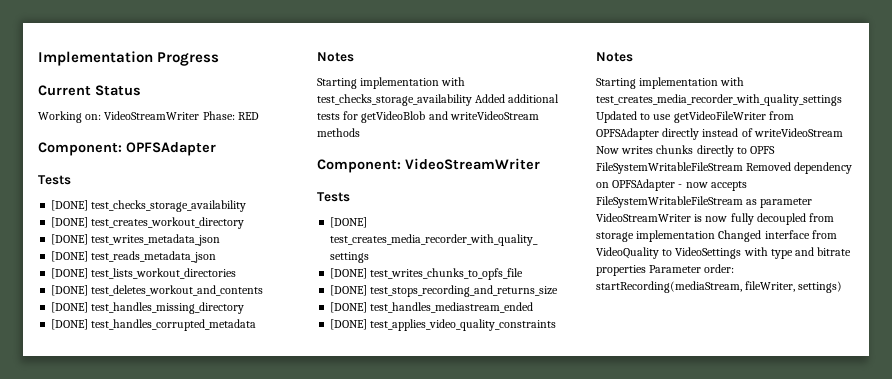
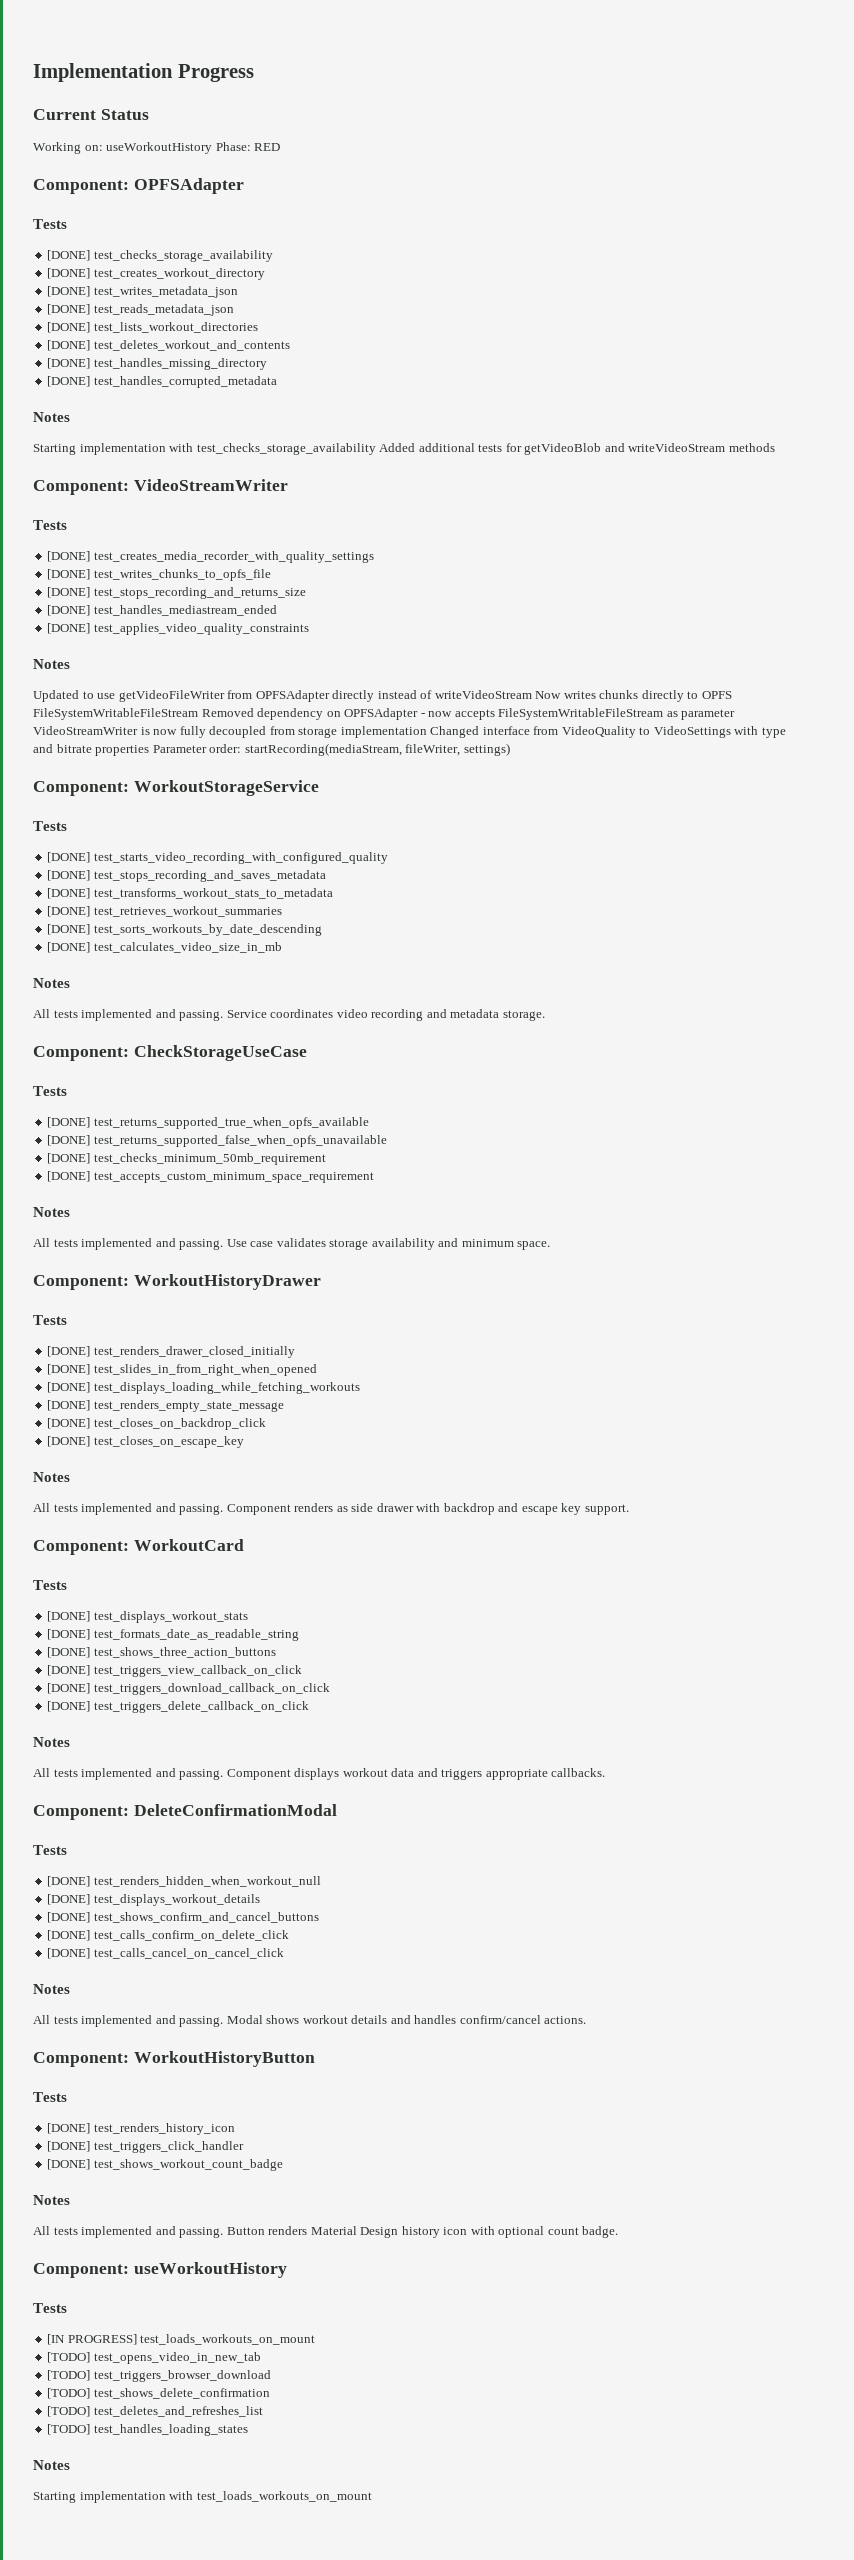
- Working on: VideoStreamWriter Phase: RED
+ Working on: useWorkoutHistory Phase: RED
- Starting implementation with test_creates_media_recorder_with_quality_settings Updated to use getVideoFileWriter from OPFSAdapter directly instead of writeVideoStream Now writes chunks directly to OPFS FileSystemWritableFileStream Removed dependency on OPFSAdapter - now accepts FileSystemWritableFileStream as parameter VideoStreamWriter is now fully decoupled from storage implementation Changed interface from VideoQuality to VideoSettings with type and bitrate properties Parameter order: startRecording(mediaStream, fileWriter, settings)
+ Updated to use getVideoFileWriter from OPFSAdapter directly instead of writeVideoStream Now writes chunks directly to OPFS FileSystemWritableFileStream Removed dependency on OPFSAdapter - now accepts FileSystemWritableFileStream as parameter VideoStreamWriter is now fully decoupled from storage implementation Changed interface from VideoQuality to VideoSettings with type and bitrate properties Parameter order: startRecording(mediaStream, fileWriter, settings)
+ Component: WorkoutStorageService
+ Tests
+ [DONE] test_starts_video_recording_with_configured_quality
+ [DONE] test_stops_recording_and_saves_metadata
+ [DONE] test_transforms_workout_stats_to_metadata
+ [DONE] test_retrieves_workout_summaries
+ [DONE] test_sorts_workouts_by_date_descending
+ [DONE] test_calculates_video_size_in_mb
+ Notes
+ All tests implemented and passing. Service coordinates video recording and metadata storage.
+ Component: CheckStorageUseCase
+ Tests
+ [DONE] test_returns_supported_true_when_opfs_available
+ [DONE] test_returns_supported_false_when_opfs_unavailable
+ [DONE] test_checks_minimum_50mb_requirement
+ [DONE] test_accepts_custom_minimum_space_requirement
+ Notes
+ All tests implemented and passing. Use case validates storage availability and minimum space.
+ Component: WorkoutHistoryDrawer
+ Tests
+ [DONE] test_renders_drawer_closed_initially
+ [DONE] test_slides_in_from_right_when_opened
+ [DONE] test_displays_loading_while_fetching_workouts
+ [DONE] test_renders_empty_state_message
+ [DONE] test_closes_on_backdrop_click
+ [DONE] test_closes_on_escape_key
+ Notes
+ All tests implemented and passing. Component renders as side drawer with backdrop and escape key support.
+ Component: WorkoutCard
+ Tests
+ [DONE] test_displays_workout_stats
+ [DONE] test_formats_date_as_readable_string
+ [DONE] test_shows_three_action_buttons
+ [DONE] test_triggers_view_callback_on_click
+ [DONE] test_triggers_download_callback_on_click
+ [DONE] test_triggers_delete_callback_on_click
+ Notes
+ All tests implemented and passing. Component displays workout data and triggers appropriate callbacks.
+ Component: DeleteConfirmationModal
+ Tests
+ [DONE] test_renders_hidden_when_workout_null
+ [DONE] test_displays_workout_details
+ [DONE] test_shows_confirm_and_cancel_buttons
+ [DONE] test_calls_confirm_on_delete_click
+ [DONE] test_calls_cancel_on_cancel_click
+ Notes
+ All tests implemented and passing. Modal shows workout details and handles confirm/cancel actions.
+ Component: WorkoutHistoryButton
+ Tests
+ [DONE] test_renders_history_icon
+ [DONE] test_triggers_click_handler
+ [DONE] test_shows_workout_count_badge
+ Notes
+ All tests implemented and passing. Button renders Material Design history icon with optional count badge.
+ Component: useWorkoutHistory
+ Tests
+ [IN PROGRESS] test_loads_workouts_on_mount
+ [TODO] test_opens_video_in_new_tab
+ [TODO] test_triggers_browser_download
+ [TODO] test_shows_delete_confirmation
+ [TODO] test_deletes_and_refreshes_list
+ [TODO] test_handles_loading_states
+ Notes
+ Starting implementation with test_loads_workouts_on_mount

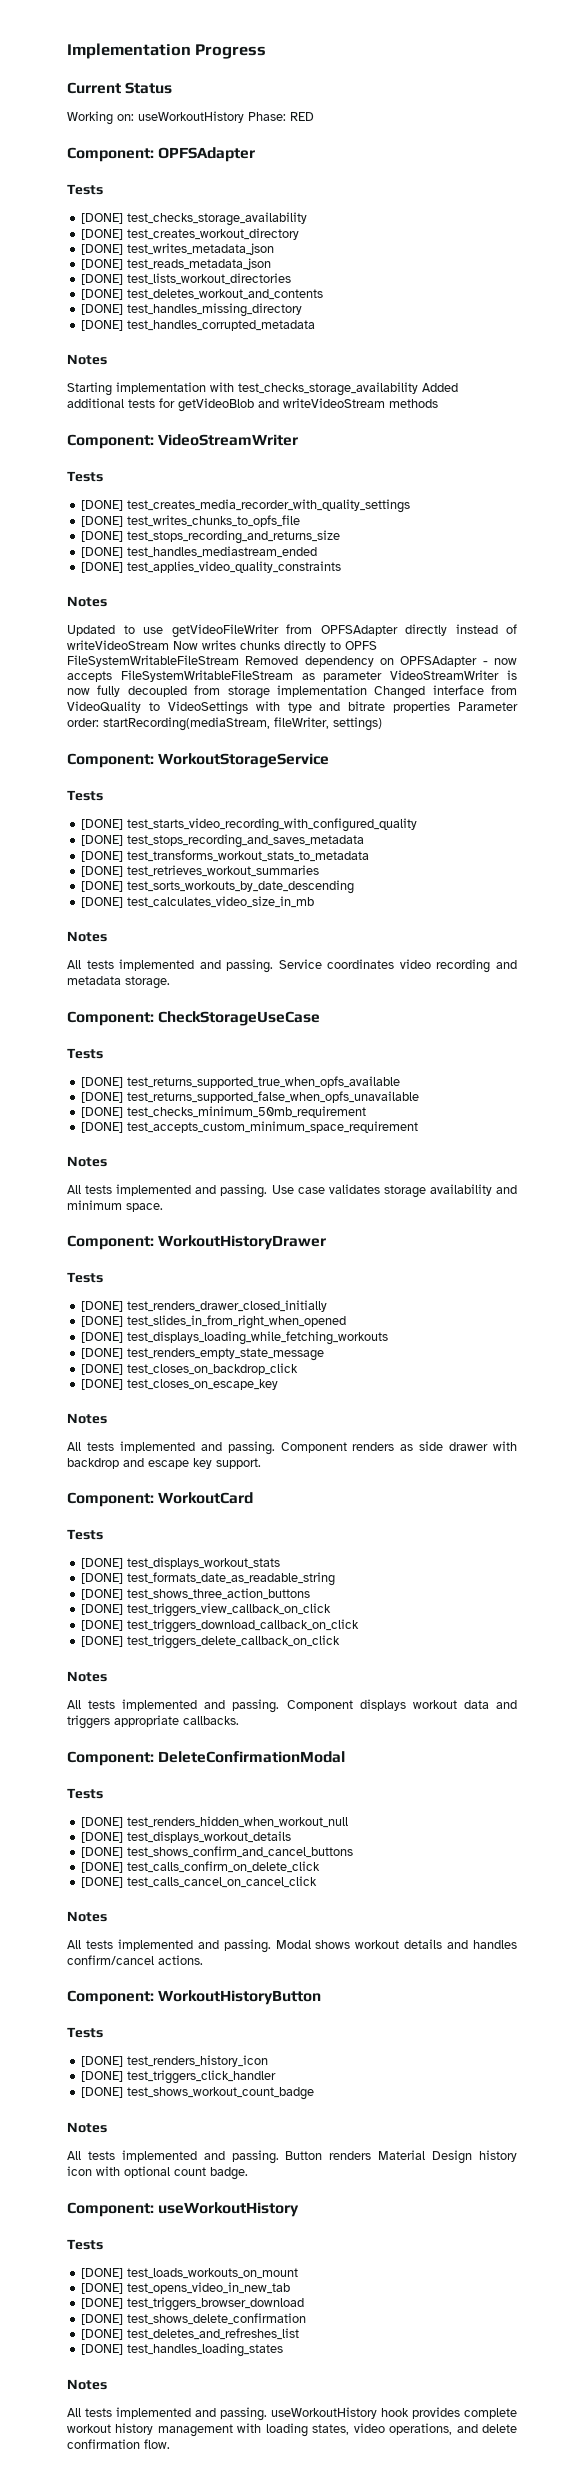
- [IN PROGRESS] test_loads_workouts_on_mount
+ [DONE] test_loads_workouts_on_mount
- [TODO] test_opens_video_in_new_tab
+ [DONE] test_opens_video_in_new_tab
- [TODO] test_triggers_browser_download
+ [DONE] test_triggers_browser_download
- [TODO] test_shows_delete_confirmation
+ [DONE] test_shows_delete_confirmation
- [TODO] test_deletes_and_refreshes_list
+ [DONE] test_deletes_and_refreshes_list
- [TODO] test_handles_loading_states
+ [DONE] test_handles_loading_states
- Starting implementation with test_loads_workouts_on_mount
+ All tests implemented and passing. useWorkoutHistory hook provides complete workout history management with loading states, video operations, and delete confirmation flow.

